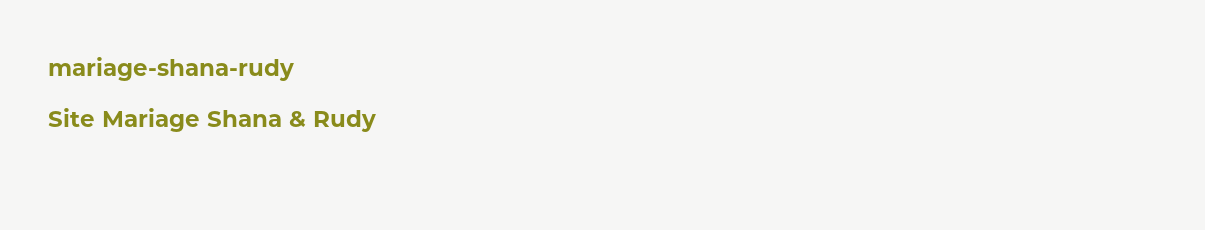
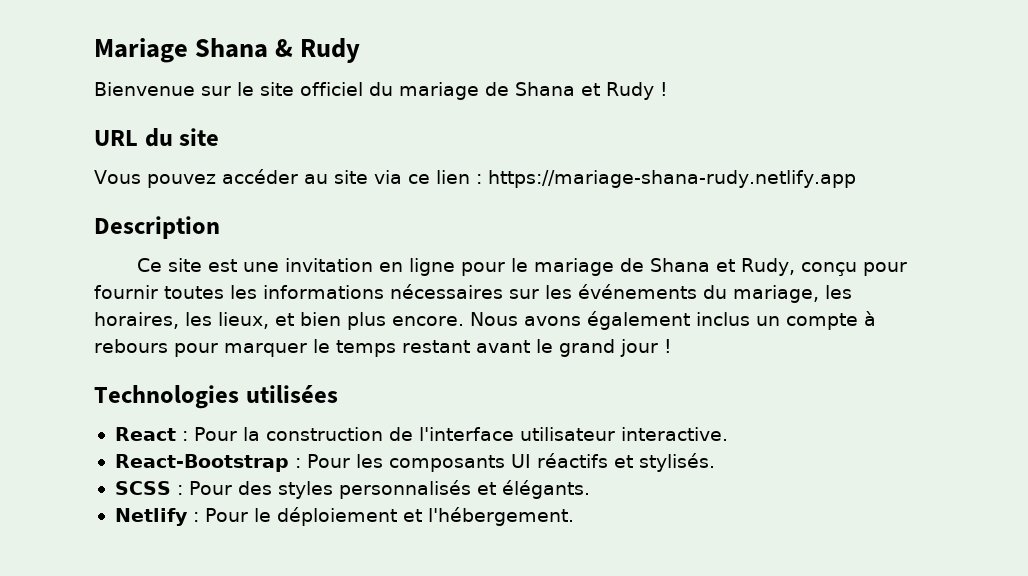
- mariage-shana-rudy
- Site Mariage Shana & Rudy
+ Mariage Shana & Rudy
+ Bienvenue sur le site officiel du mariage de Shana et Rudy !
+ URL du site
+ Vous pouvez accéder au site via ce lien : https://mariage-shana-rudy.netlify.app
+ Description
+ Ce site est une invitation en ligne pour le mariage de Shana et Rudy, conçu pour fournir toutes les informations nécessaires sur les événements du mariage, les horaires, les lieux, et bien plus encore. Nous avons également inclus un compte à rebours pour marquer le temps restant avant le grand jour !
+ Technologies utilisées
+ React : Pour la construction de l'interface utilisateur interactive.
+ React-Bootstrap : Pour les composants UI réactifs et stylisés.
+ SCSS : Pour des styles personnalisés et élégants.
+ Netlify : Pour le déploiement et l'hébergement.

